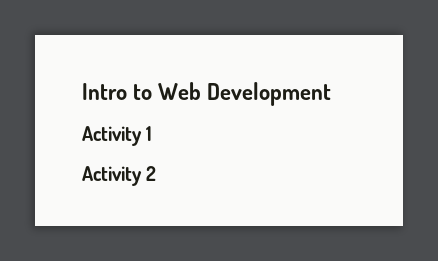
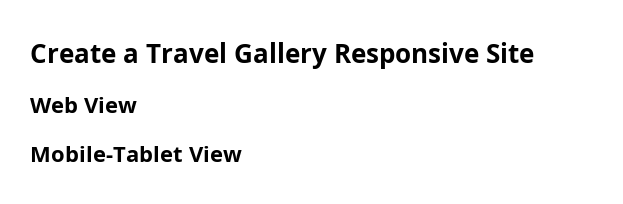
- Intro to Web Development
- Activity 1
- Activity 2
+ Create a Travel Gallery Responsive Site
+ Web View
+ Mobile-Tablet View

